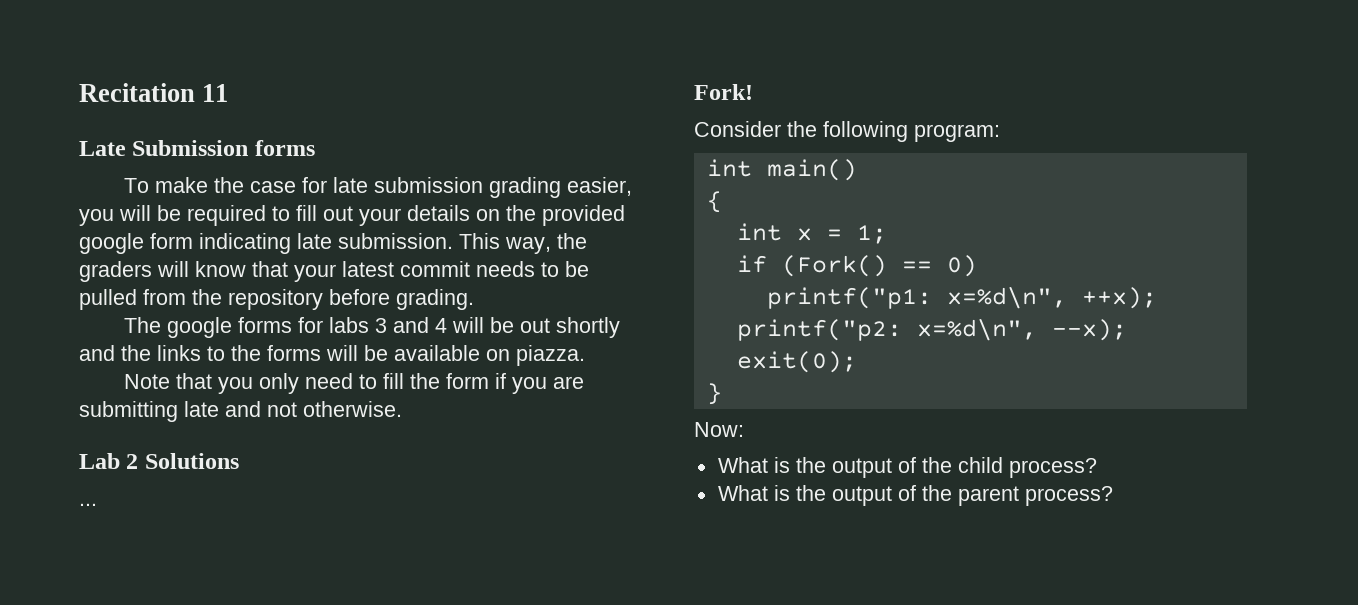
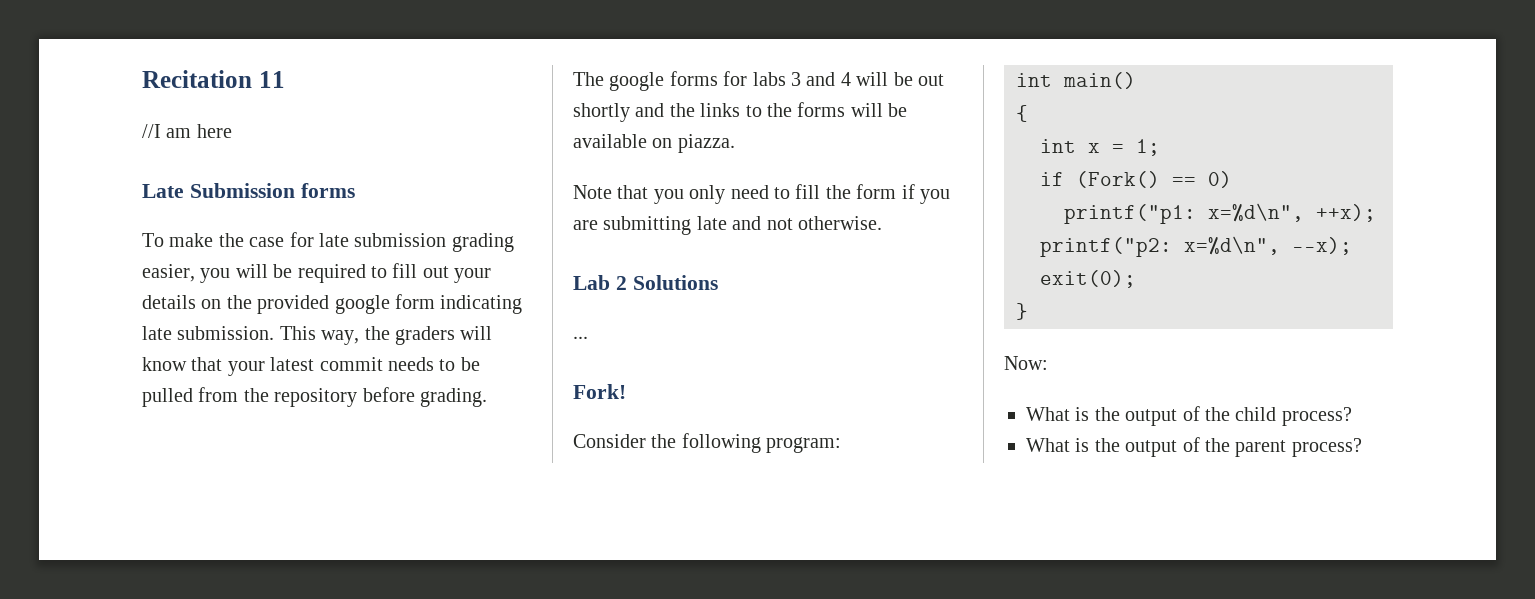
+ //I am here

